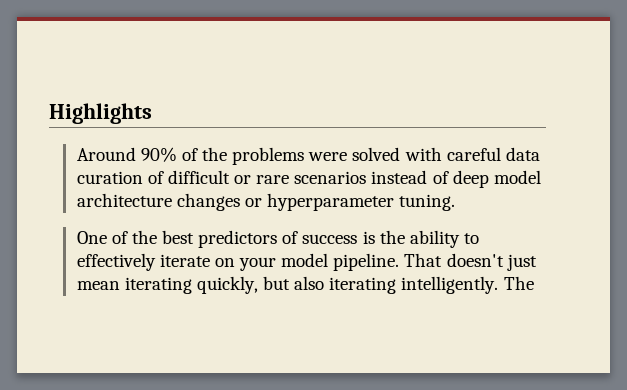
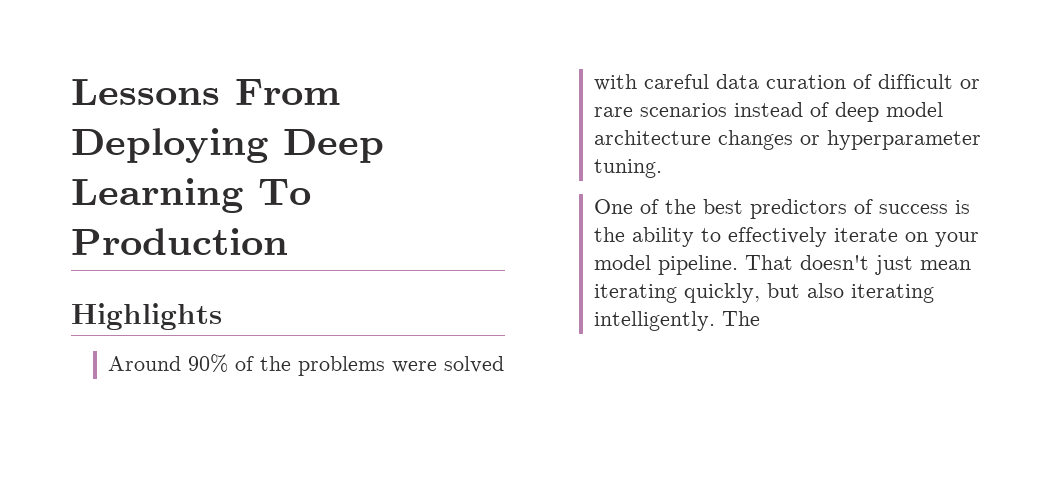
+ Lessons From Deploying Deep Learning To Production

